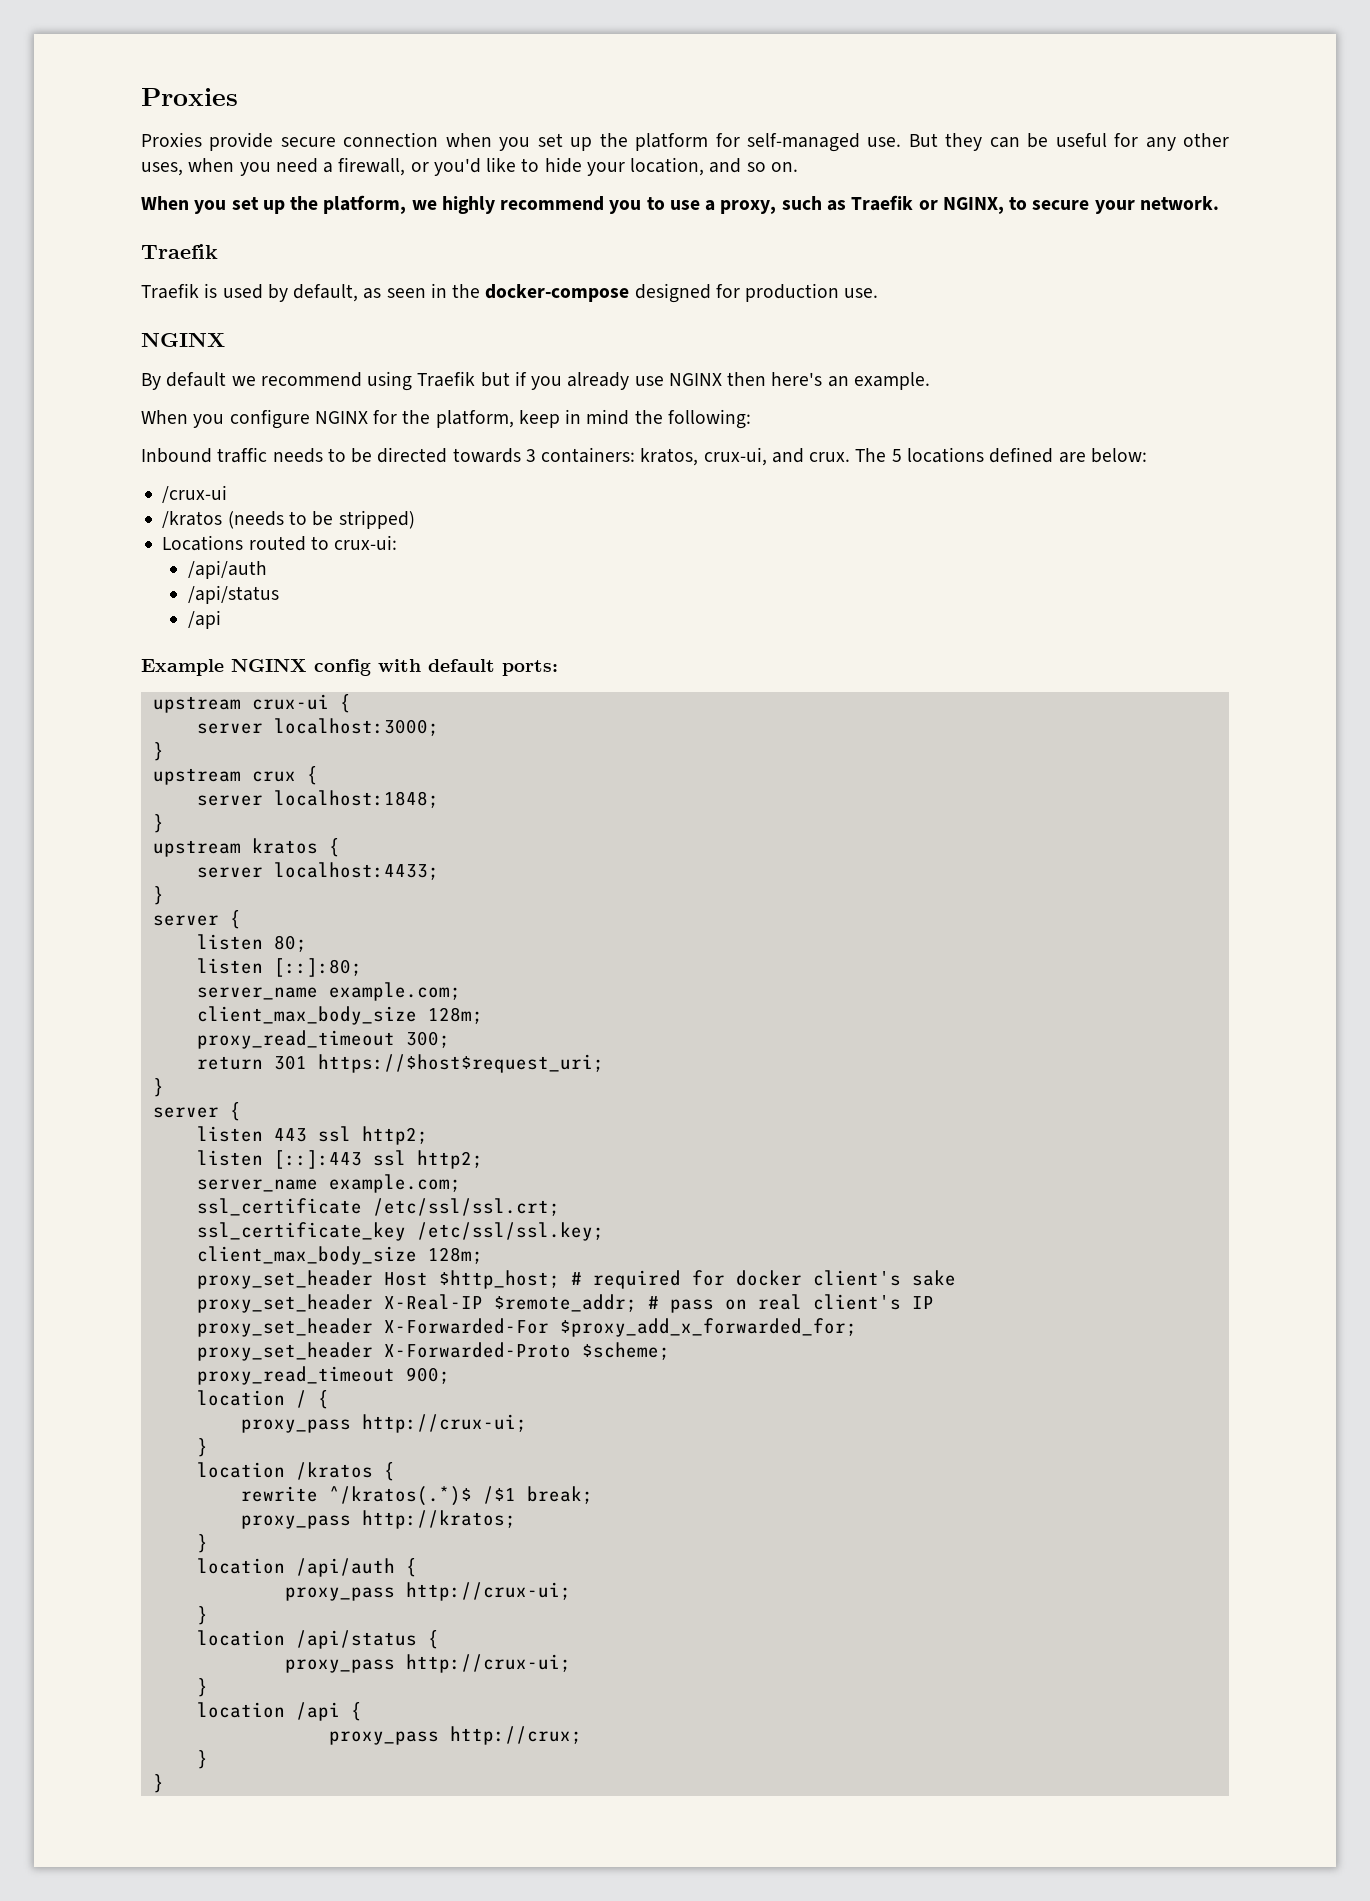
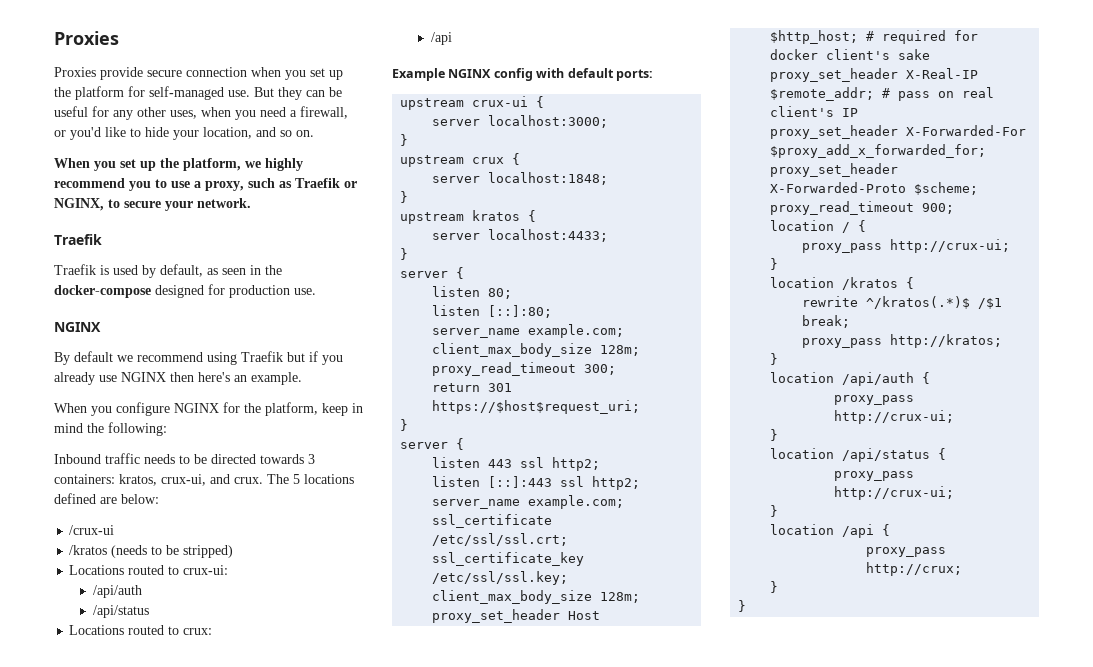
+ Locations routed to crux:

